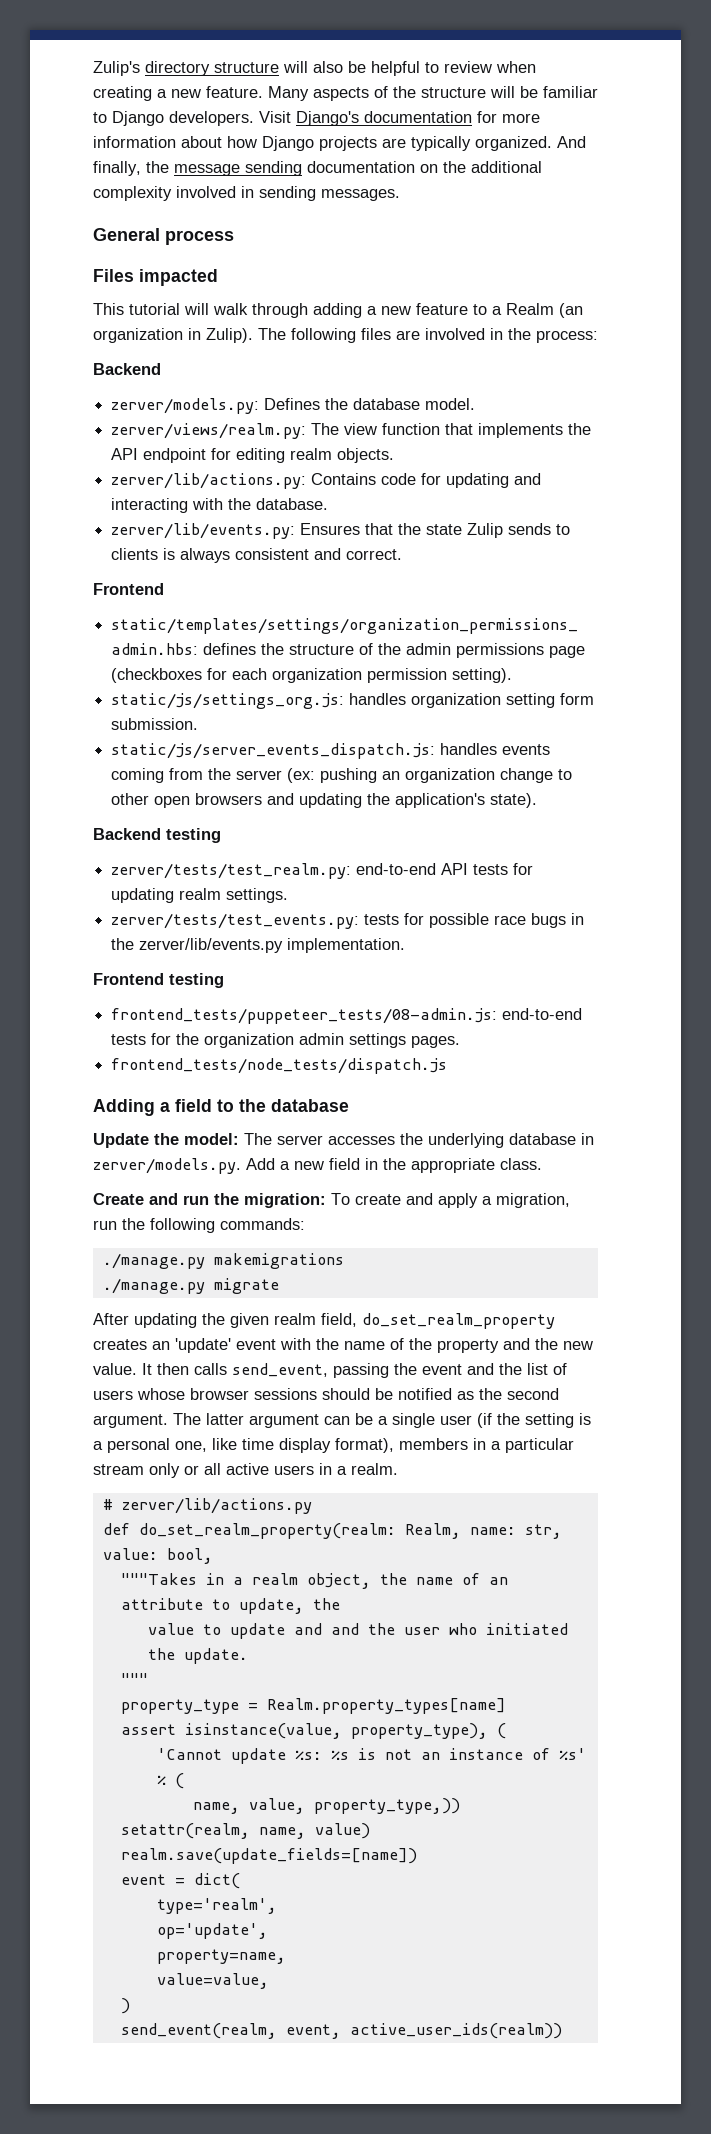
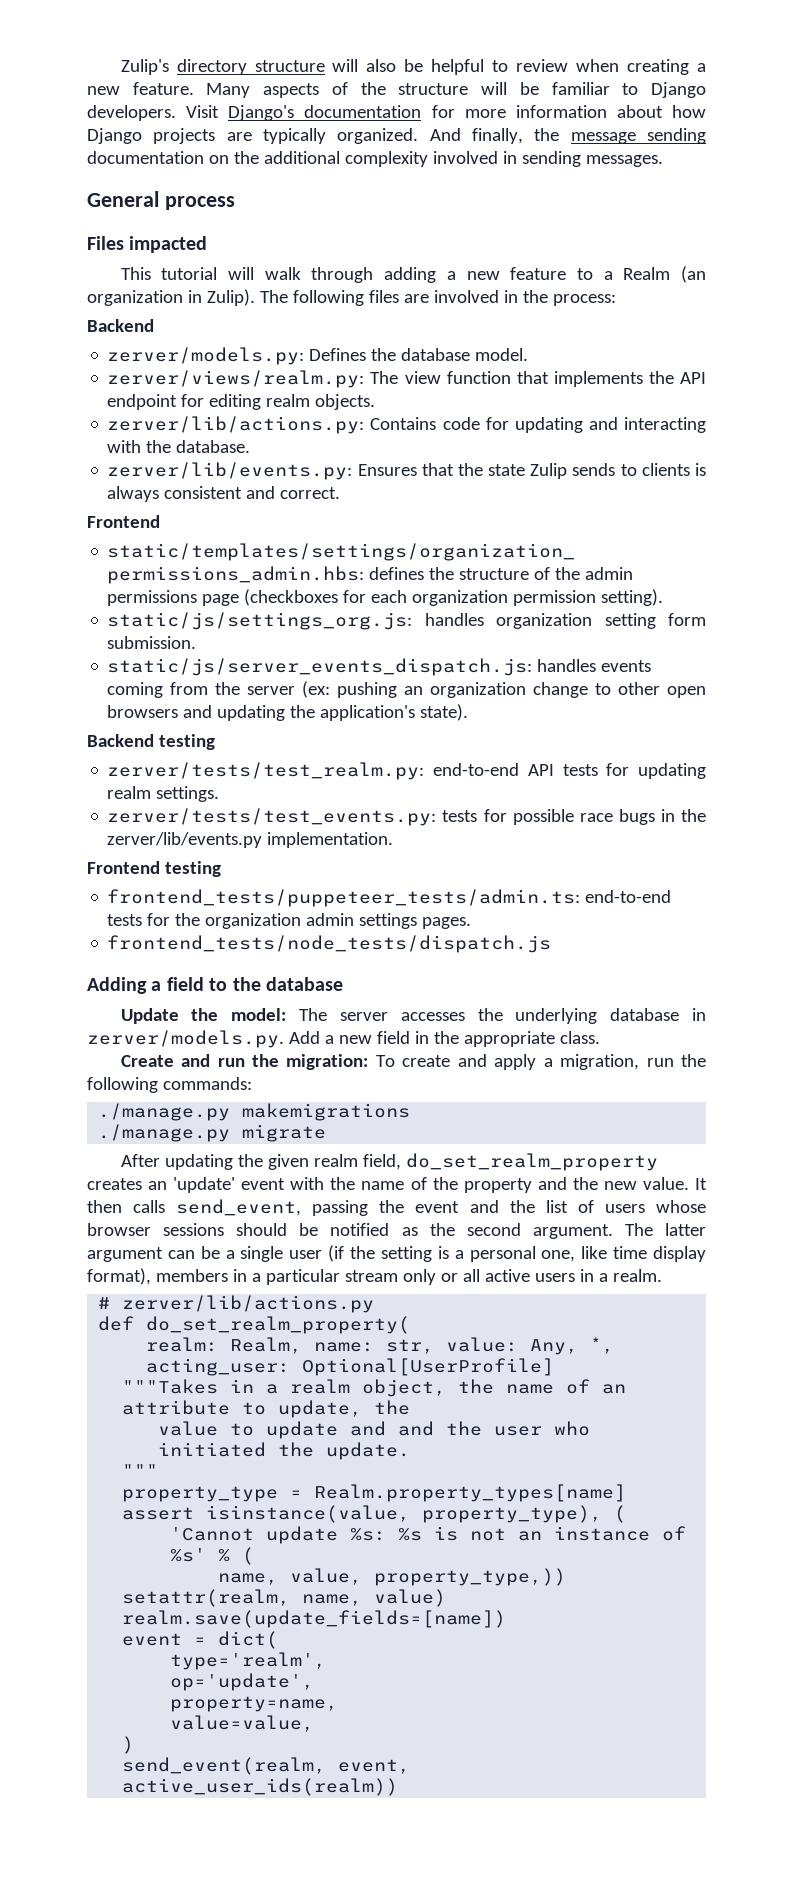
- frontend_tests/puppeteer_tests/08-admin.js: end-to-end tests for the organization admin settings pages.
+ frontend_tests/puppeteer_tests/admin.ts: end-to-end tests for the organization admin settings pages.
- def do_set_realm_property(realm: Realm, name: str, value: bool,
+ def do_set_realm_property(
+ realm: Realm, name: str, value: Any, *, acting_user: Optional[UserProfile]

